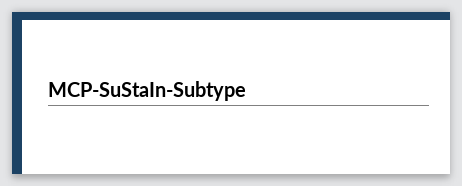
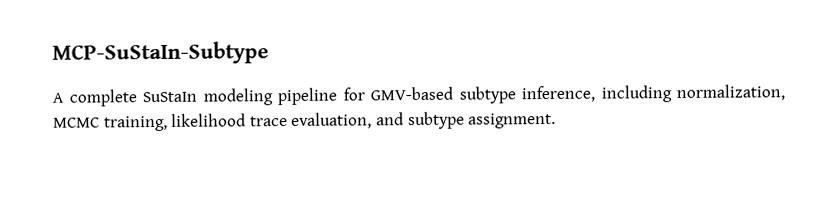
+ A complete SuStaIn modeling pipeline for GMV-based subtype inference, including normalization, MCMC training, likelihood trace evaluation, and subtype assignment.

